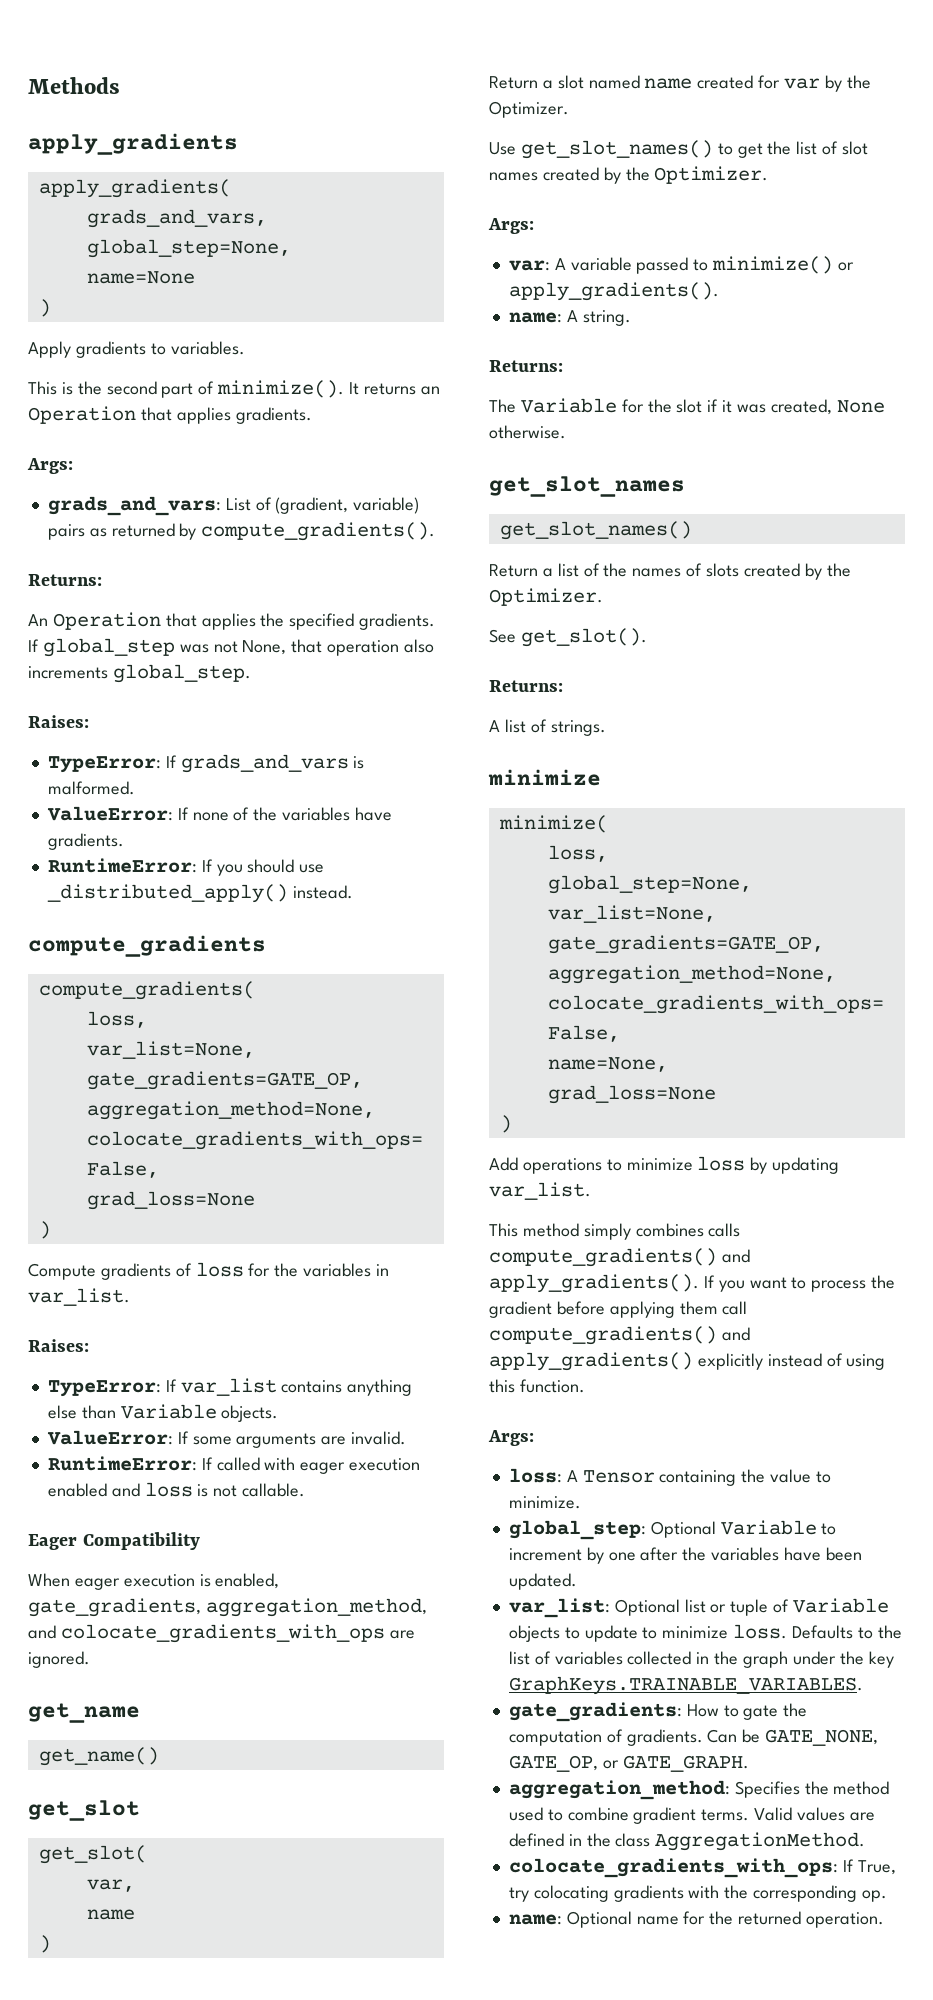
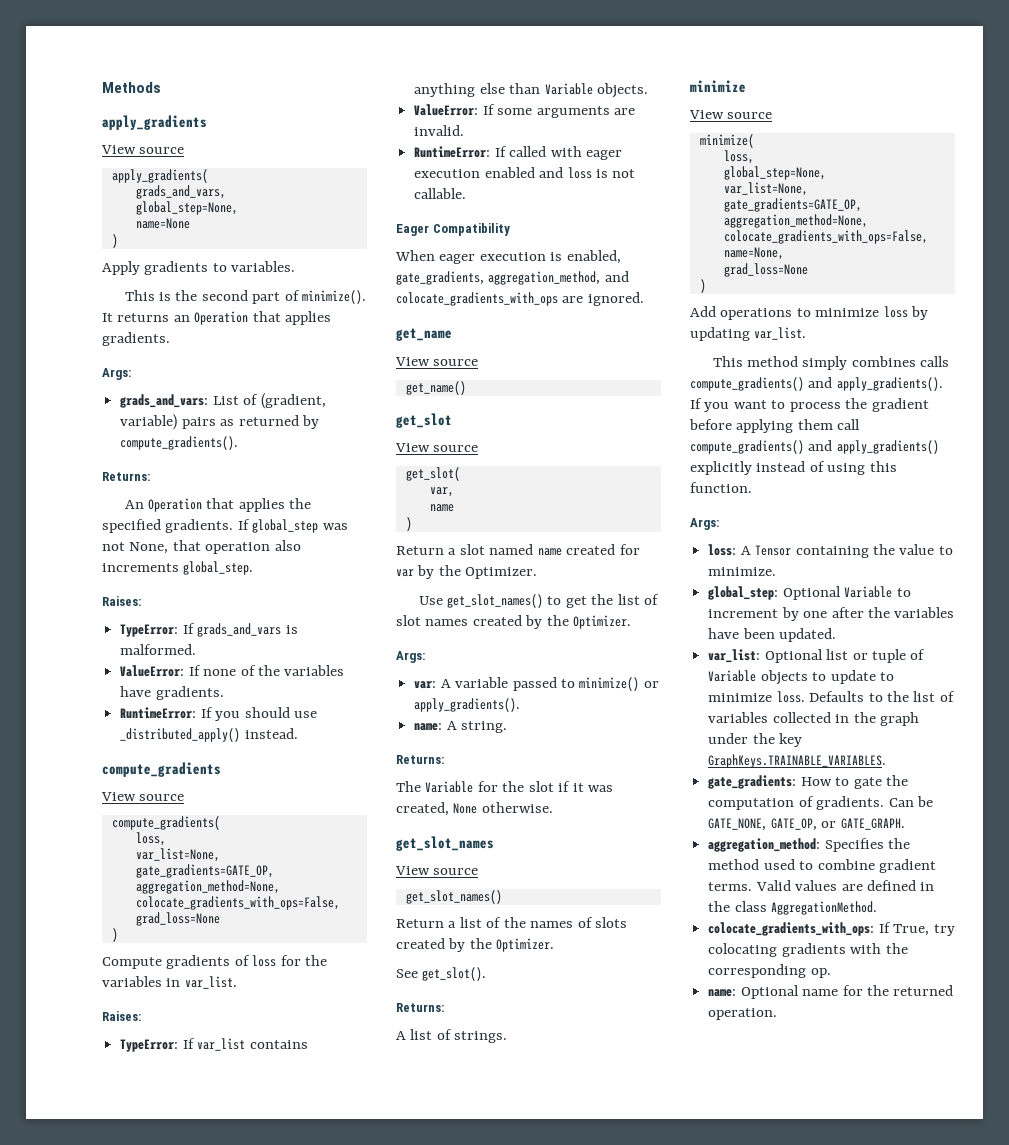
  apply_gradients
+ View source
  compute_gradients
+ View source
  get_name
+ View source
  get_slot
+ View source
  get_slot_names
+ View source
  A list of strings.
  minimize
+ View source

